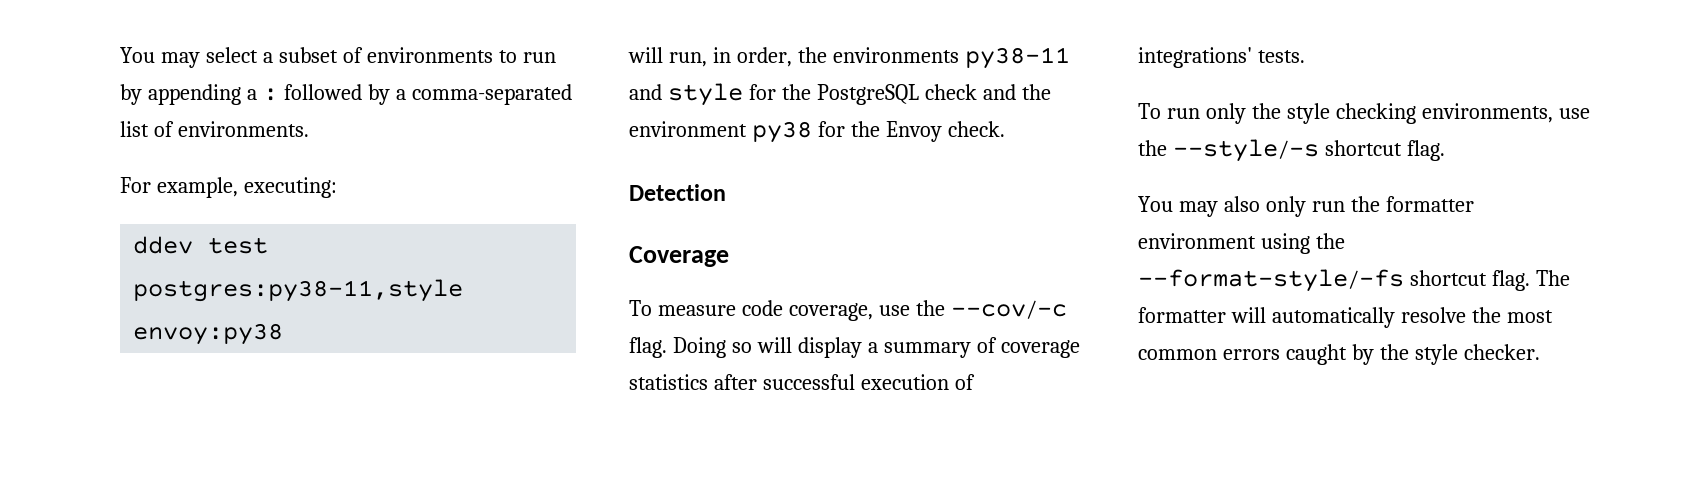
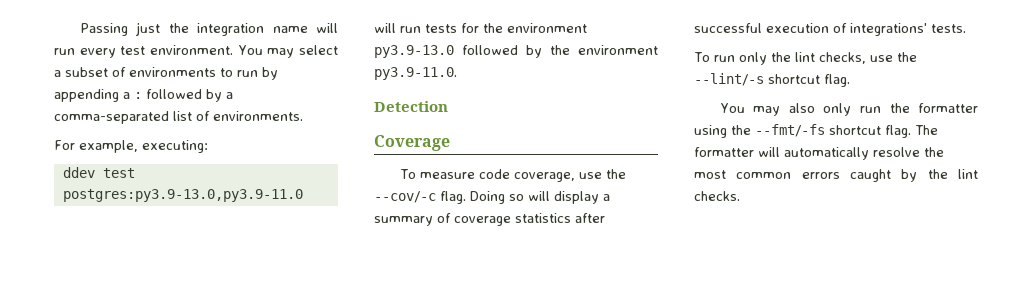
+ Passing just the integration name will run every test environment.
- ddev test postgres:py38-11,style envoy:py38
- will run, in order, the environments py38-11 and style for the PostgreSQL check and the environment py38 for the Envoy check.
+ ddev test postgres:py3.9-13.0,py3.9-11.0
+ will run tests for the environment py3.9-13.0 followed by the environment py3.9-11.0.
- To run only the style checking environments, use the --style/-s shortcut flag.
+ To run only the lint checks, use the --lint/-s shortcut flag.
- You may also only run the formatter environment using the --format-style/-fs shortcut flag.
+ You may also only run the formatter using the --fmt/-fs shortcut flag.
- The formatter will automatically resolve the most common errors caught by the style checker.
+ The formatter will automatically resolve the most common errors caught by the lint checks.

